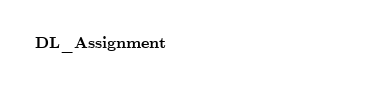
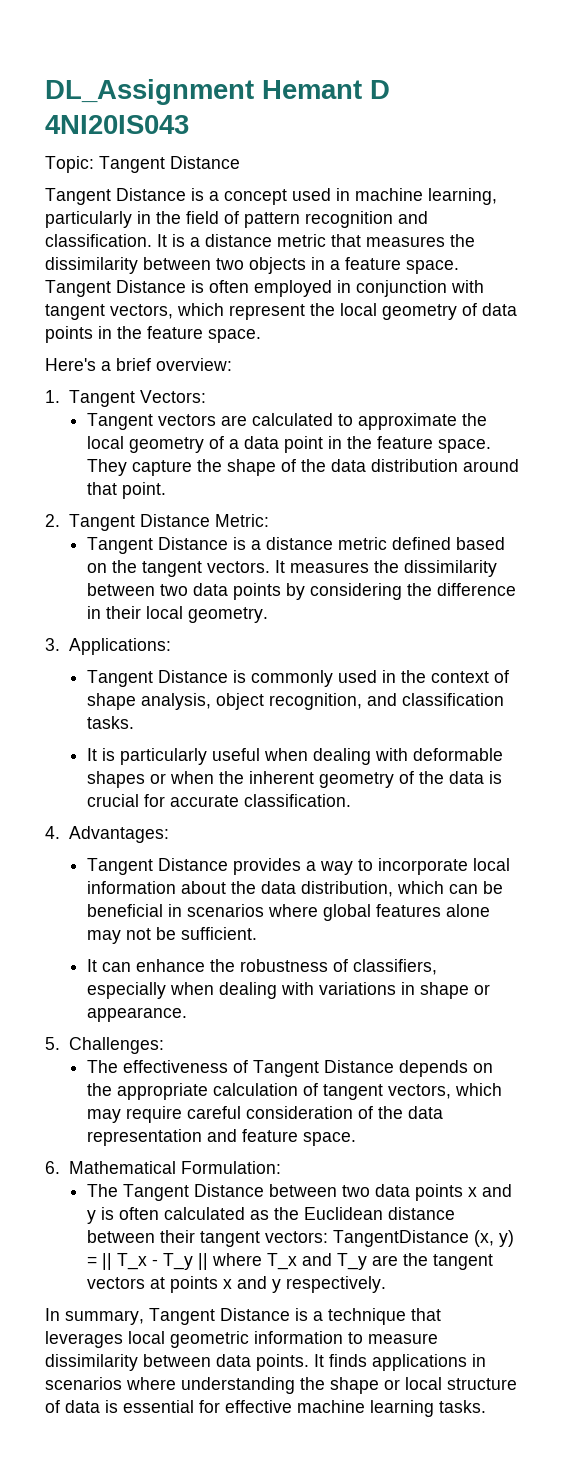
- DL_Assignment
+ DL_Assignment Hemant D 4NI20IS043
+ Topic: Tangent Distance
+ Tangent Distance is a concept used in machine learning, particularly in the field of pattern recognition and classification. It is a distance metric that measures the dissimilarity between two objects in a feature space. Tangent Distance is often employed in conjunction with tangent vectors, which represent the local geometry of data points in the feature space.
+ Here's a brief overview:
+ 1. Tangent Vectors:
+ Tangent vectors are calculated to approximate the local geometry of a data point in the feature space. They capture the shape of the data distribution around that point.
+ 2. Tangent Distance Metric:
+ Tangent Distance is a distance metric defined based on the tangent vectors. It measures the dissimilarity between two data points by considering the difference in their local geometry.
+ 3. Applications:
+ Tangent Distance is commonly used in the context of shape analysis, object recognition, and classification tasks.
+ It is particularly useful when dealing with deformable shapes or when the inherent geometry of the data is crucial for accurate classification.
+ 4. Advantages:
+ Tangent Distance provides a way to incorporate local information about the data distribution, which can be beneficial in scenarios where global features alone may not be sufficient.
+ It can enhance the robustness of classifiers, especially when dealing with variations in shape or appearance.
+ 5. Challenges:
+ The effectiveness of Tangent Distance depends on the appropriate calculation of tangent vectors, which may require careful consideration of the data representation and feature space.
+ 6. Mathematical Formulation:
+ The Tangent Distance between two data points x and y is often calculated as the Euclidean distance between their tangent vectors: TangentDistance (x, y) = || T_x - T_y || where T_x and T_y are the tangent vectors at points x and y respectively.
+ In summary, Tangent Distance is a technique that leverages local geometric information to measure dissimilarity between data points. It finds applications in scenarios where understanding the shape or local structure of data is essential for effective machine learning tasks.

